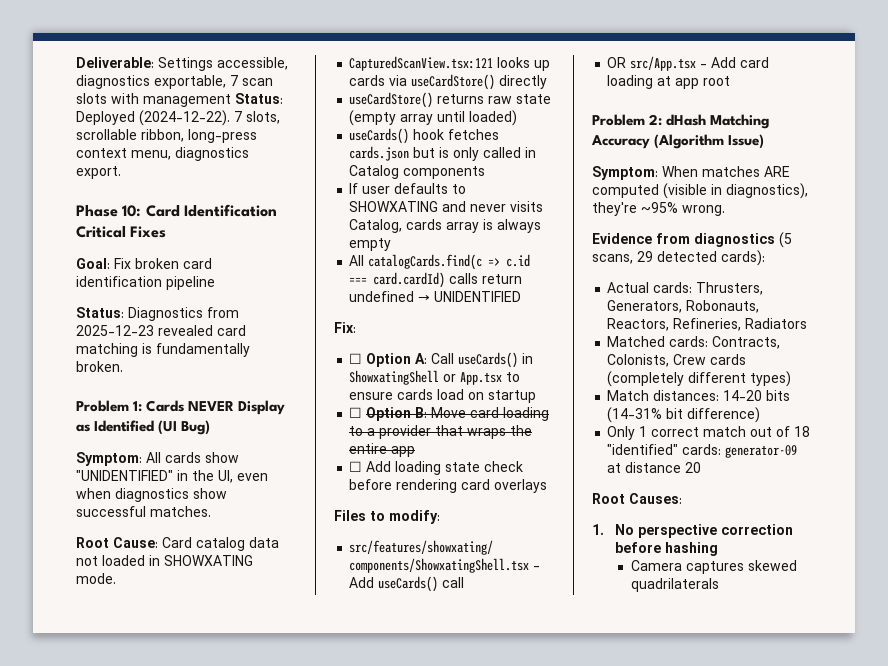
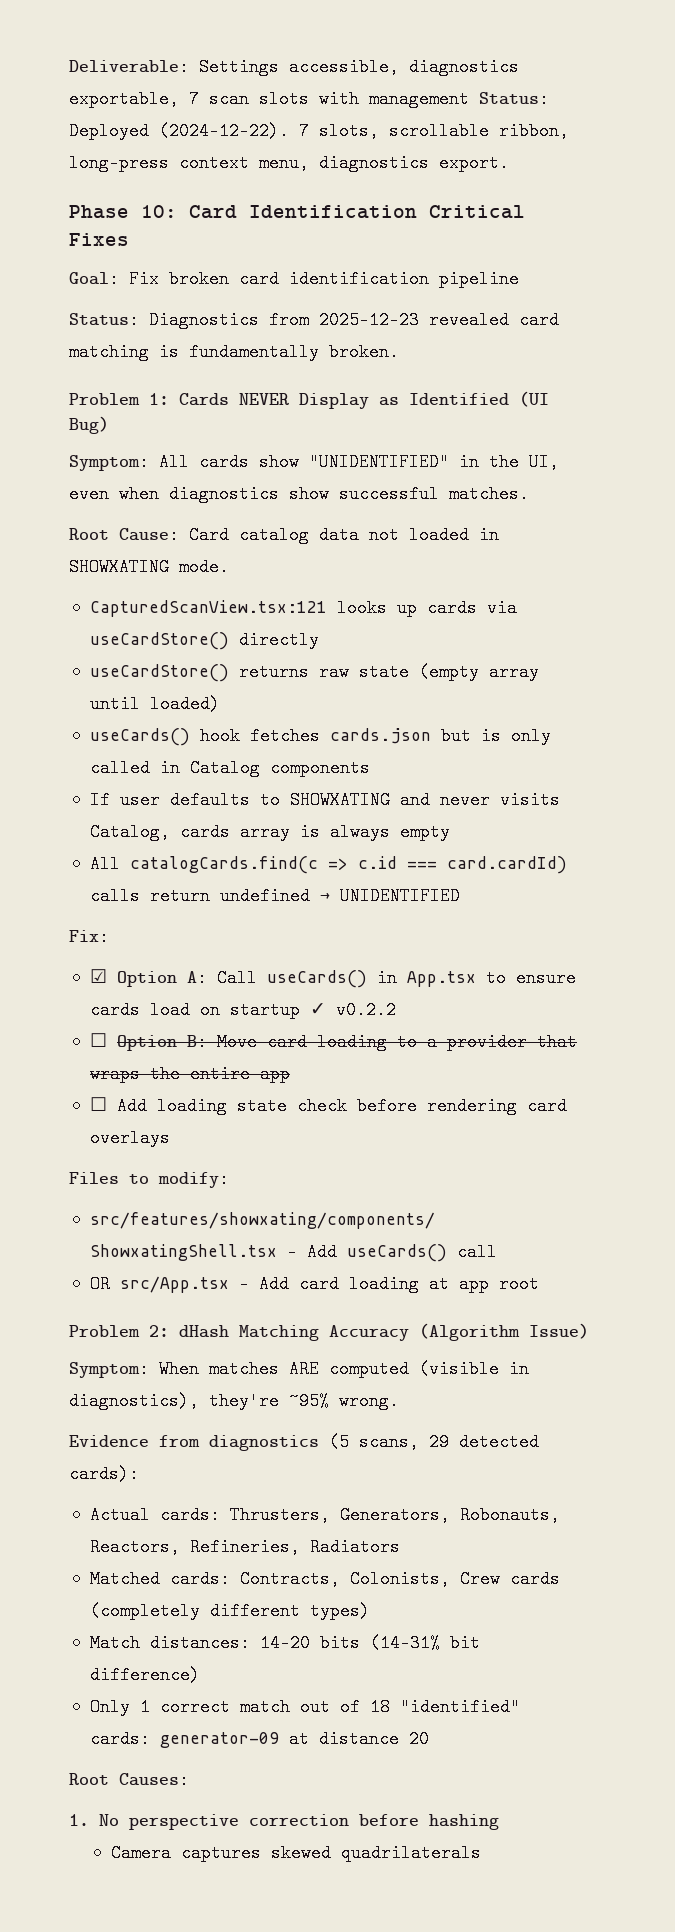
- ☐ Option A: Call useCards() in ShowxatingShell or App.tsx to ensure cards load on startup
+ ☑ Option A: Call useCards() in App.tsx to ensure cards load on startup ✓ v0.2.2

